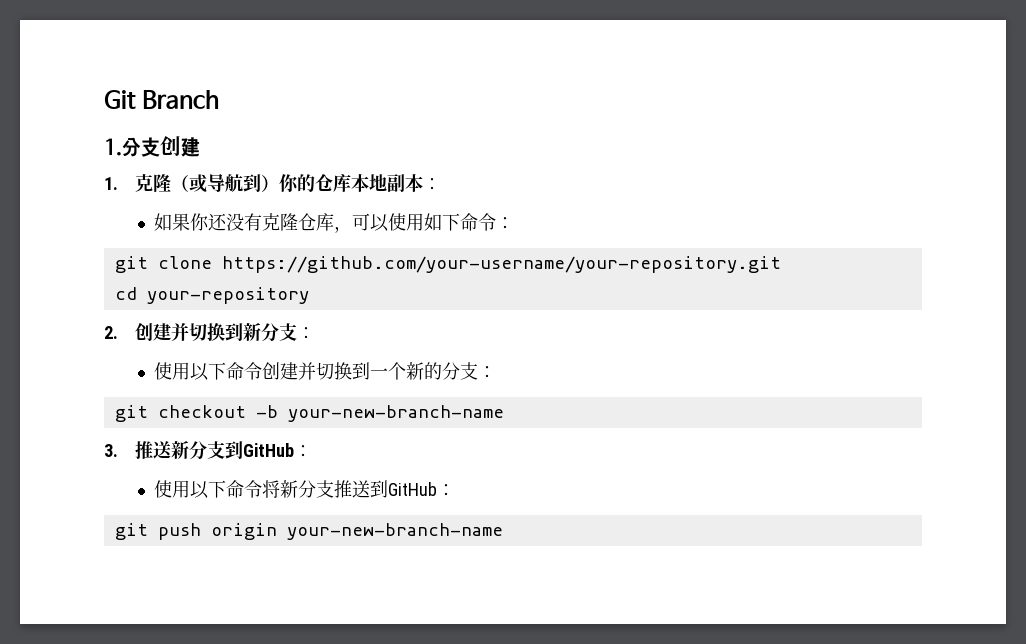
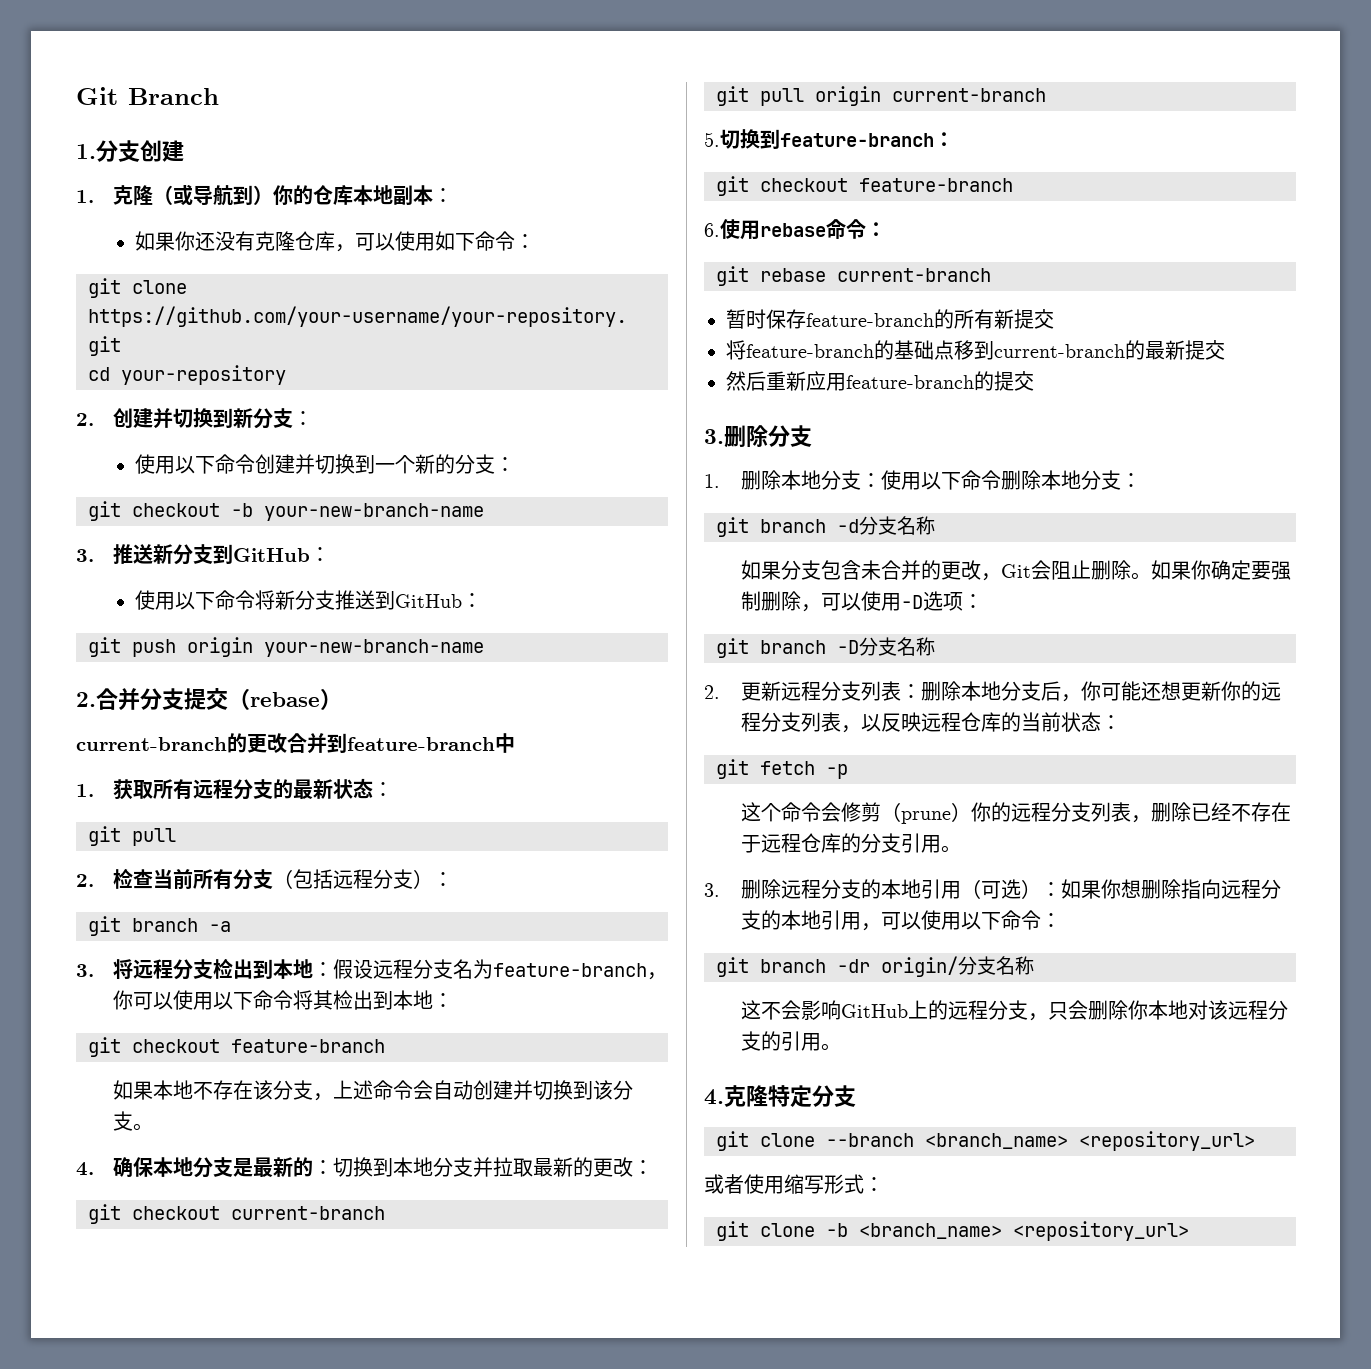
+ 2.合并分支提交（rebase）
+ current-branch的更改合并到feature-branch中
+ 1.获取所有远程分支的最新状态：
+ git pull
+ 2.检查当前所有分支（包括远程分支）：
+ git branch -a
+ 3.将远程分支检出到本地：假设远程分支名为feature-branch，你可以使用以下命令将其检出到本地：
+ git checkout feature-branch
+ 如果本地不存在该分支，上述命令会自动创建并切换到该分支。
+ 4.确保本地分支是最新的：切换到本地分支并拉取最新的更改：
+ git checkout current-branch
+ git pull origin current-branch
+ 5.切换到feature-branch：
+ git checkout feature-branch
+ 6.使用rebase命令：
+ git rebase current-branch
+ 暂时保存feature-branch的所有新提交
+ 将feature-branch的基础点移到current-branch的最新提交
+ 然后重新应用feature-branch的提交
+ 3.删除分支
+ 1.删除本地分支：使用以下命令删除本地分支：
+ git branch -d分支名称
+ 如果分支包含未合并的更改，Git会阻止删除。如果你确定要强制删除，可以使用-D选项：
+ git branch -D分支名称
+ 2.更新远程分支列表：删除本地分支后，你可能还想更新你的远程分支列表，以反映远程仓库的当前状态：
+ git fetch -p
+ 这个命令会修剪（prune）你的远程分支列表，删除已经不存在于远程仓库的分支引用。
+ 3.删除远程分支的本地引用（可选）：如果你想删除指向远程分支的本地引用，可以使用以下命令：
+ git branch -dr origin/分支名称
+ 这不会影响GitHub上的远程分支，只会删除你本地对该远程分支的引用。
+ 4.克隆特定分支
+ git clone --branch <branch_name> <repository_url>
+ 或者使用缩写形式：
+ git clone -b <branch_name> <repository_url>

